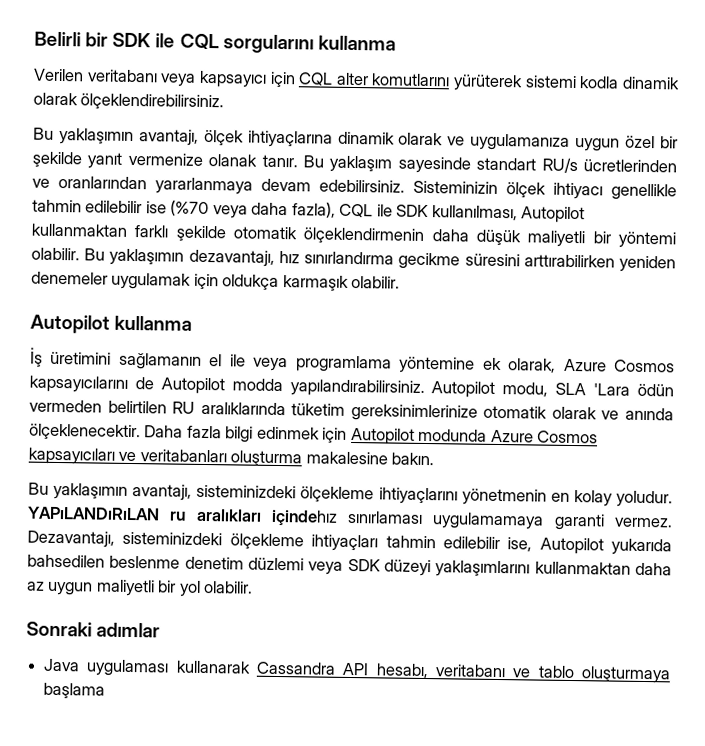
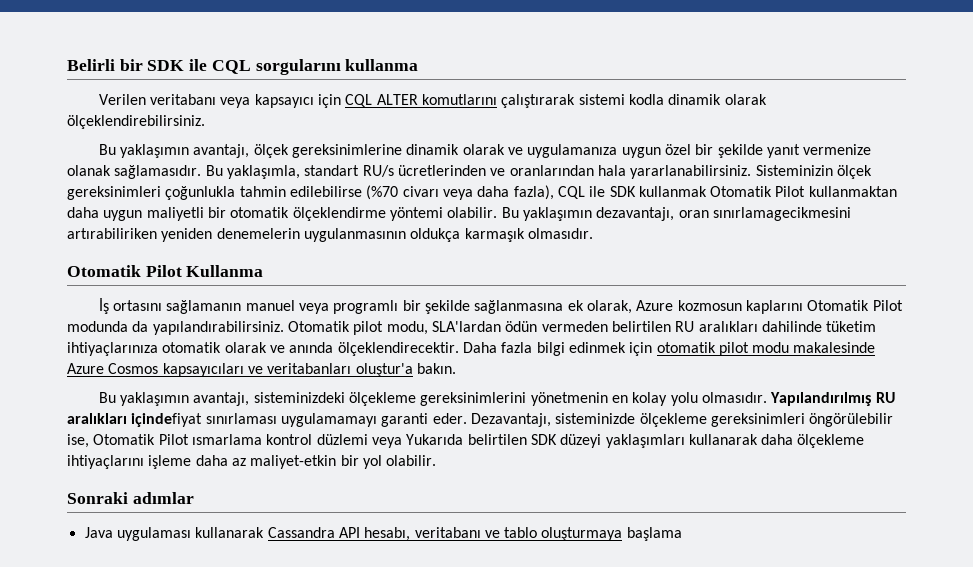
- Verilen veritabanı veya kapsayıcı için CQL alter komutlarını yürüterek sistemi kodla dinamik olarak ölçeklendirebilirsiniz.
+ Verilen veritabanı veya kapsayıcı için CQL ALTER komutlarını çalıştırarak sistemi kodla dinamik olarak ölçeklendirebilirsiniz.
- Bu yaklaşımın avantajı, ölçek ihtiyaçlarına dinamik olarak ve uygulamanıza uygun özel bir şekilde yanıt vermenize olanak tanır. Bu yaklaşım sayesinde standart RU/s ücretlerinden ve oranlarından yararlanmaya devam edebilirsiniz. Sisteminizin ölçek ihtiyacı genellikle tahmin edilebilir ise (%70 veya daha fazla), CQL ile SDK kullanılması, Autopilot kullanmaktan farklı şekilde otomatik ölçeklendirmenin daha düşük maliyetli bir yöntemi olabilir.
+ Bu yaklaşımın avantajı, ölçek gereksinimlerine dinamik olarak ve uygulamanıza uygun özel bir şekilde yanıt vermenize olanak sağlamasıdır. Bu yaklaşımla, standart RU/s ücretlerinden ve oranlarından hala yararlanabilirsiniz. Sisteminizin ölçek gereksinimleri çoğunlukla tahmin edilebilirse (%70 civarı veya daha fazla), CQL ile SDK kullanmak Otomatik Pilot kullanmaktan daha uygun maliyetli bir otomatik ölçeklendirme yöntemi olabilir.
- Bu yaklaşımın dezavantajı, hız sınırlandırma gecikme süresini arttırabilirken yeniden denemeler uygulamak için oldukça karmaşık olabilir.
- Autopilot kullanma
- İş üretimini sağlamanın el ile veya programlama yöntemine ek olarak, Azure Cosmos kapsayıcılarını de Autopilot modda yapılandırabilirsiniz. Autopilot modu, SLA 'Lara ödün vermeden belirtilen RU aralıklarında tüketim gereksinimlerinize otomatik olarak ve anında ölçeklenecektir.
+ Bu yaklaşımın dezavantajı, oran sınırlamagecikmesini artırabiliriken yeniden denemelerin uygulanmasının oldukça karmaşık olmasıdır.
+ Otomatik Pilot Kullanma
+ İş ortasını sağlamanın manuel veya programlı bir şekilde sağlanmasına ek olarak, Azure kozmosun kaplarını Otomatik Pilot modunda da yapılandırabilirsiniz. Otomatik pilot modu, SLA'lardan ödün vermeden belirtilen RU aralıkları dahilinde tüketim ihtiyaçlarınıza otomatik olarak ve anında ölçeklendirecektir.
- Daha fazla bilgi edinmek için Autopilot modunda Azure Cosmos kapsayıcıları ve veritabanları oluşturma makalesine bakın.
+ Daha fazla bilgi edinmek için otomatik pilot modu makalesinde Azure Cosmos kapsayıcıları ve veritabanları oluştur'a bakın.
- Bu yaklaşımın avantajı, sisteminizdeki ölçekleme ihtiyaçlarını yönetmenin en kolay yoludur. YAPıLANDıRıLAN ru aralıkları içindehız sınırlaması uygulamamaya garanti vermez. Dezavantajı, sisteminizdeki ölçekleme ihtiyaçları tahmin edilebilir ise, Autopilot yukarıda bahsedilen beslenme denetim düzlemi veya SDK düzeyi yaklaşımlarını kullanmaktan daha az uygun maliyetli bir yol olabilir.
+ Bu yaklaşımın avantajı, sisteminizdeki ölçekleme gereksinimlerini yönetmenin en kolay yolu olmasıdır. Yapılandırılmış RU aralıkları içindefiyat sınırlaması uygulamamayı garanti eder. Dezavantajı, sisteminizde ölçekleme gereksinimleri öngörülebilir ise, Otomatik Pilot ısmarlama kontrol düzlemi veya Yukarıda belirtilen SDK düzeyi yaklaşımları kullanarak daha ölçekleme ihtiyaçlarını işleme daha az maliyet-etkin bir yol olabilir.

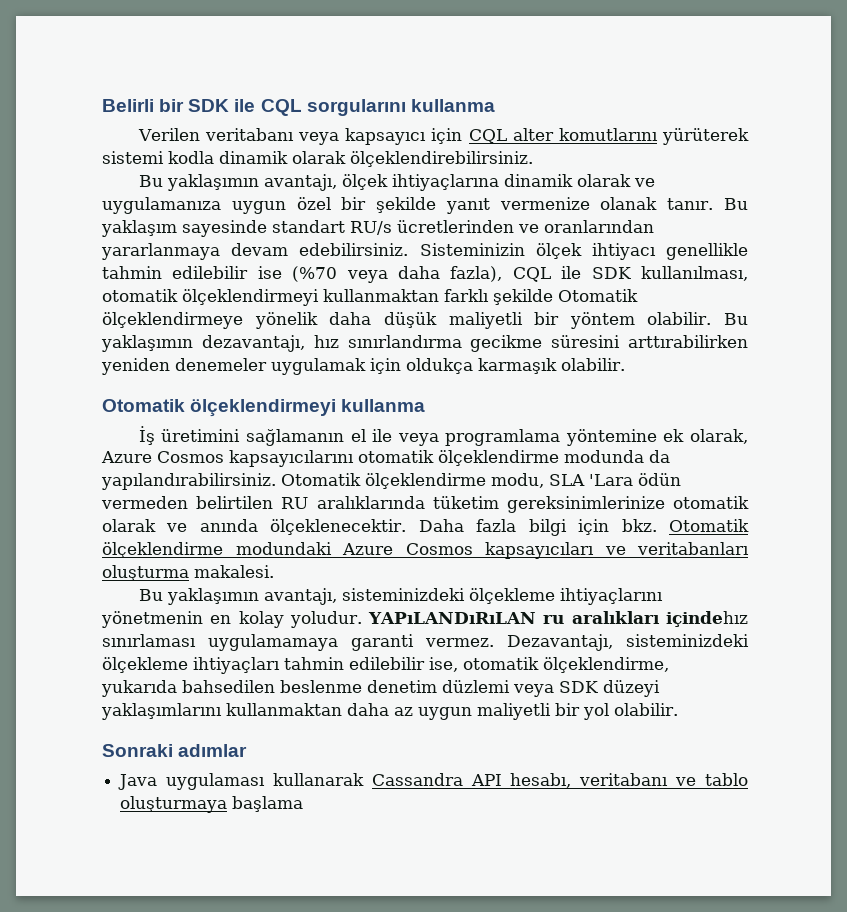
- Verilen veritabanı veya kapsayıcı için CQL ALTER komutlarını çalıştırarak sistemi kodla dinamik olarak ölçeklendirebilirsiniz.
+ Verilen veritabanı veya kapsayıcı için CQL alter komutlarını yürüterek sistemi kodla dinamik olarak ölçeklendirebilirsiniz.
- Bu yaklaşımın avantajı, ölçek gereksinimlerine dinamik olarak ve uygulamanıza uygun özel bir şekilde yanıt vermenize olanak sağlamasıdır. Bu yaklaşımla, standart RU/s ücretlerinden ve oranlarından hala yararlanabilirsiniz. Sisteminizin ölçek gereksinimleri çoğunlukla tahmin edilebilirse (%70 civarı veya daha fazla), CQL ile SDK kullanmak Otomatik Pilot kullanmaktan daha uygun maliyetli bir otomatik ölçeklendirme yöntemi olabilir. Bu yaklaşımın dezavantajı, oran sınırlamagecikmesini artırabiliriken yeniden denemelerin uygulanmasının oldukça karmaşık olmasıdır.
- Otomatik Pilot Kullanma
+ Bu yaklaşımın avantajı, ölçek ihtiyaçlarına dinamik olarak ve uygulamanıza uygun özel bir şekilde yanıt vermenize olanak tanır. Bu yaklaşım sayesinde standart RU/s ücretlerinden ve oranlarından yararlanmaya devam edebilirsiniz. Sisteminizin ölçek ihtiyacı genellikle tahmin edilebilir ise (%70 veya daha fazla), CQL ile SDK kullanılması, otomatik ölçeklendirmeyi kullanmaktan farklı şekilde Otomatik ölçeklendirmeye yönelik daha düşük maliyetli bir yöntem olabilir. Bu yaklaşımın dezavantajı, hız sınırlandırma gecikme süresini arttırabilirken yeniden denemeler uygulamak için oldukça karmaşık olabilir.
+ Otomatik ölçeklendirmeyi kullanma
- İş ortasını sağlamanın manuel veya programlı bir şekilde sağlanmasına ek olarak, Azure kozmosun kaplarını Otomatik Pilot modunda da yapılandırabilirsiniz. Otomatik pilot modu, SLA'lardan ödün vermeden belirtilen RU aralıkları dahilinde tüketim ihtiyaçlarınıza otomatik olarak ve anında ölçeklendirecektir.
+ İş üretimini sağlamanın el ile veya programlama yöntemine ek olarak, Azure Cosmos kapsayıcılarını otomatik ölçeklendirme modunda da yapılandırabilirsiniz. Otomatik ölçeklendirme modu, SLA 'Lara ödün vermeden belirtilen RU aralıklarında tüketim gereksinimlerinize otomatik olarak ve anında ölçeklenecektir.
- Daha fazla bilgi edinmek için otomatik pilot modu makalesinde Azure Cosmos kapsayıcıları ve veritabanları oluştur'a bakın.
+ Daha fazla bilgi için bkz. Otomatik ölçeklendirme modundaki Azure Cosmos kapsayıcıları ve veritabanları oluşturma makalesi.
- Bu yaklaşımın avantajı, sisteminizdeki ölçekleme gereksinimlerini yönetmenin en kolay yolu olmasıdır. Yapılandırılmış RU aralıkları içindefiyat sınırlaması uygulamamayı garanti eder. Dezavantajı, sisteminizde ölçekleme gereksinimleri öngörülebilir ise, Otomatik Pilot ısmarlama kontrol düzlemi veya Yukarıda belirtilen SDK düzeyi yaklaşımları kullanarak daha ölçekleme ihtiyaçlarını işleme daha az maliyet-etkin bir yol olabilir.
+ Bu yaklaşımın avantajı, sisteminizdeki ölçekleme ihtiyaçlarını yönetmenin en kolay yoludur. YAPıLANDıRıLAN ru aralıkları içindehız sınırlaması uygulamamaya garanti vermez. Dezavantajı, sisteminizdeki ölçekleme ihtiyaçları tahmin edilebilir ise, otomatik ölçeklendirme, yukarıda bahsedilen beslenme denetim düzlemi veya SDK düzeyi yaklaşımlarını kullanmaktan daha az uygun maliyetli bir yol olabilir.

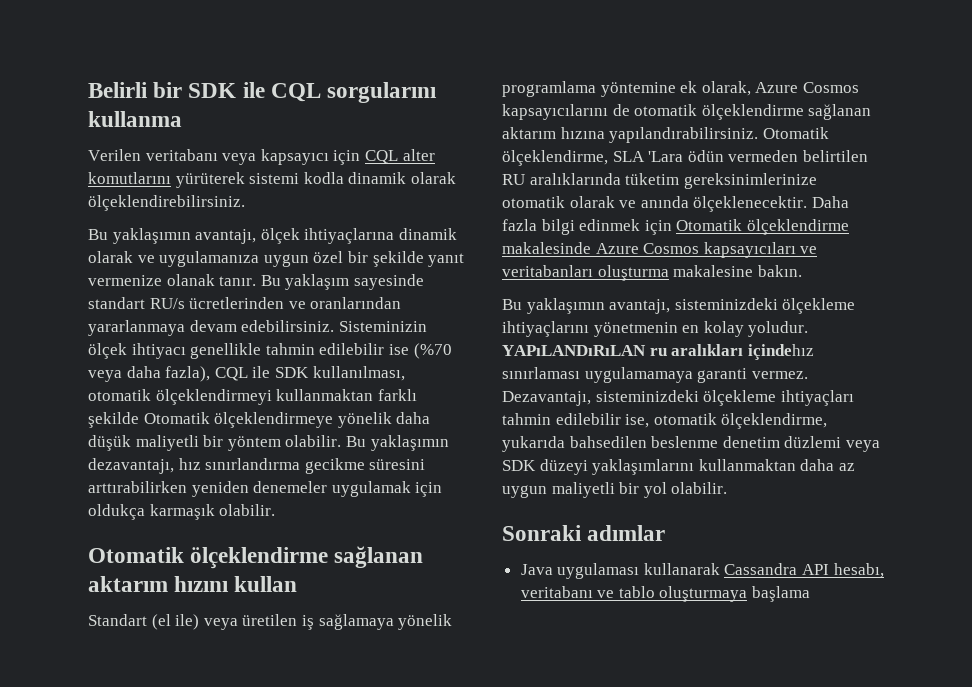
- Otomatik ölçeklendirmeyi kullanma
- İş üretimini sağlamanın el ile veya programlama yöntemine ek olarak, Azure Cosmos kapsayıcılarını otomatik ölçeklendirme modunda da yapılandırabilirsiniz. Otomatik ölçeklendirme modu, SLA 'Lara ödün vermeden belirtilen RU aralıklarında tüketim gereksinimlerinize otomatik olarak ve anında ölçeklenecektir.
+ Otomatik ölçeklendirme sağlanan aktarım hızını kullan
+ Standart (el ile) veya üretilen iş sağlamaya yönelik programlama yöntemine ek olarak, Azure Cosmos kapsayıcılarını de otomatik ölçeklendirme sağlanan aktarım hızına yapılandırabilirsiniz. Otomatik ölçeklendirme, SLA 'Lara ödün vermeden belirtilen RU aralıklarında tüketim gereksinimlerinize otomatik olarak ve anında ölçeklenecektir.
- Daha fazla bilgi için bkz. Otomatik ölçeklendirme modundaki Azure Cosmos kapsayıcıları ve veritabanları oluşturma makalesi.
+ Daha fazla bilgi edinmek için Otomatik ölçeklendirme makalesinde Azure Cosmos kapsayıcıları ve veritabanları oluşturma makalesine bakın.

